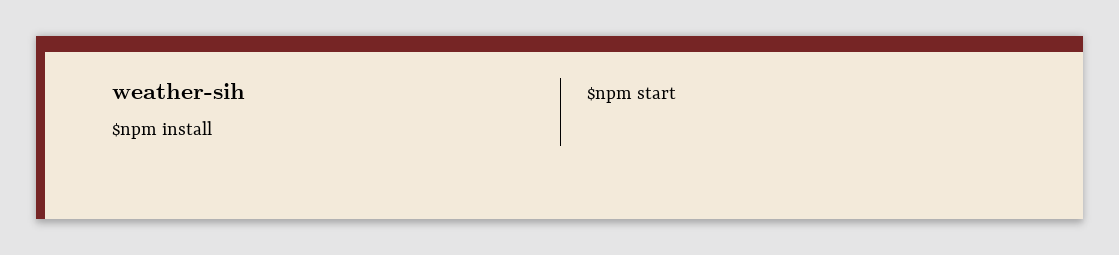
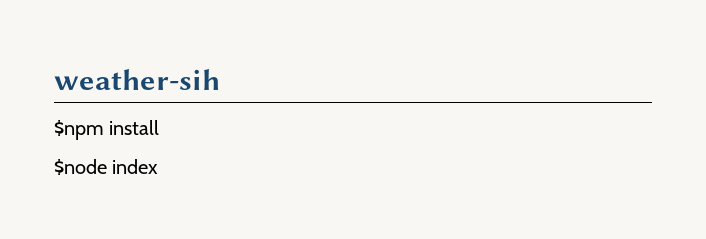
- $npm start
+ $node index

